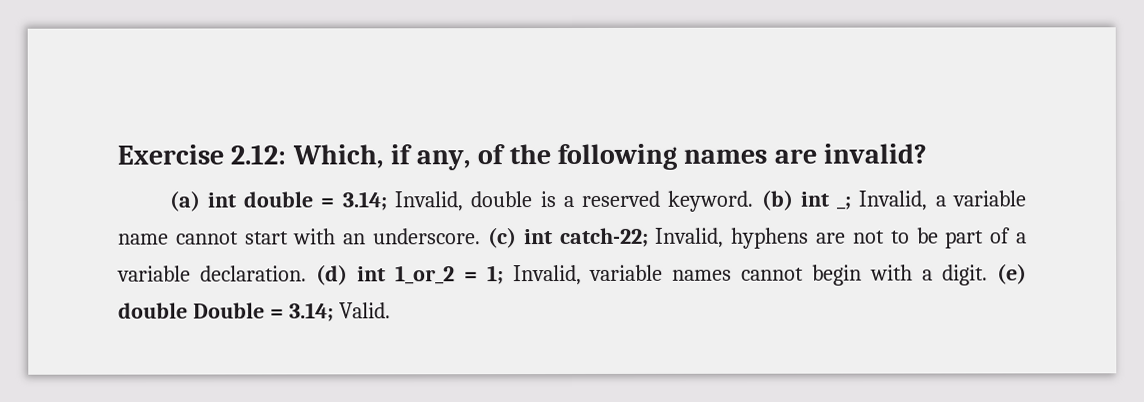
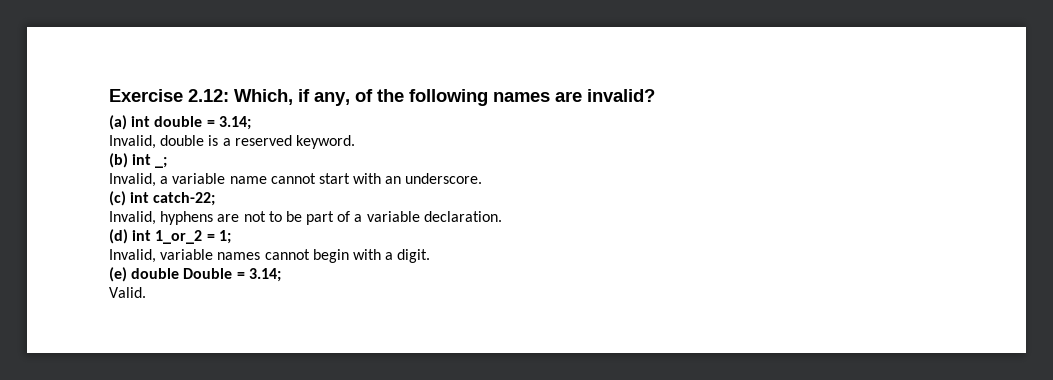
- (a) int double = 3.14; Invalid, double is a reserved keyword. (b) int _; Invalid, a variable name cannot start with an underscore. (c) int catch-22; Invalid, hyphens are not to be part of a variable declaration. (d) int 1_or_2 = 1; Invalid, variable names cannot begin with a digit. (e) double Double = 3.14; Valid.
+ (a) int double = 3.14;
+ Invalid, double is a reserved keyword.
+ (b) int _;
+ Invalid, a variable name cannot start with an underscore.
+ (c) int catch-22;
+ Invalid, hyphens are not to be part of a variable declaration.
+ (d) int 1_or_2 = 1;
+ Invalid, variable names cannot begin with a digit.
+ (e) double Double = 3.14;
+ Valid.

